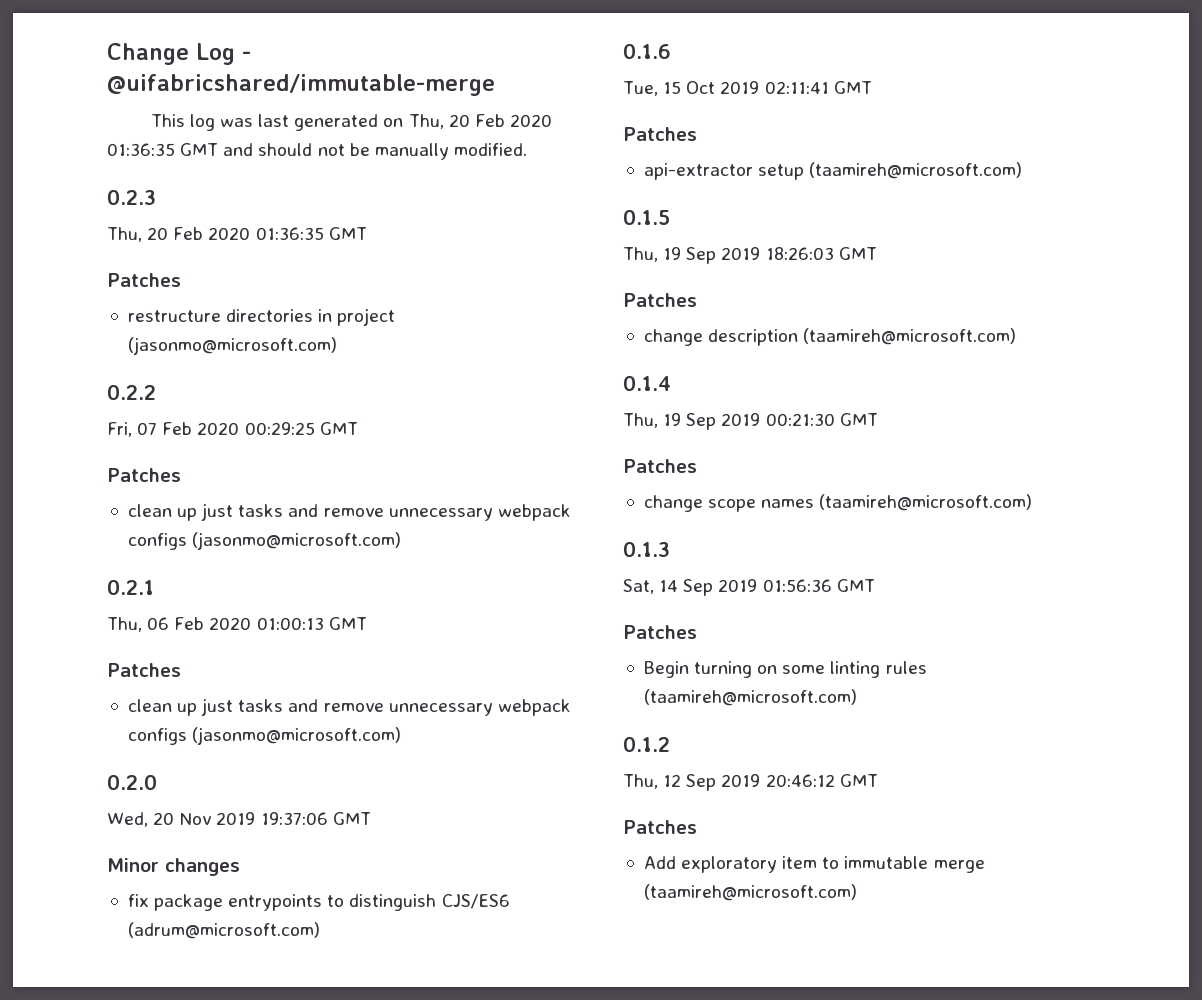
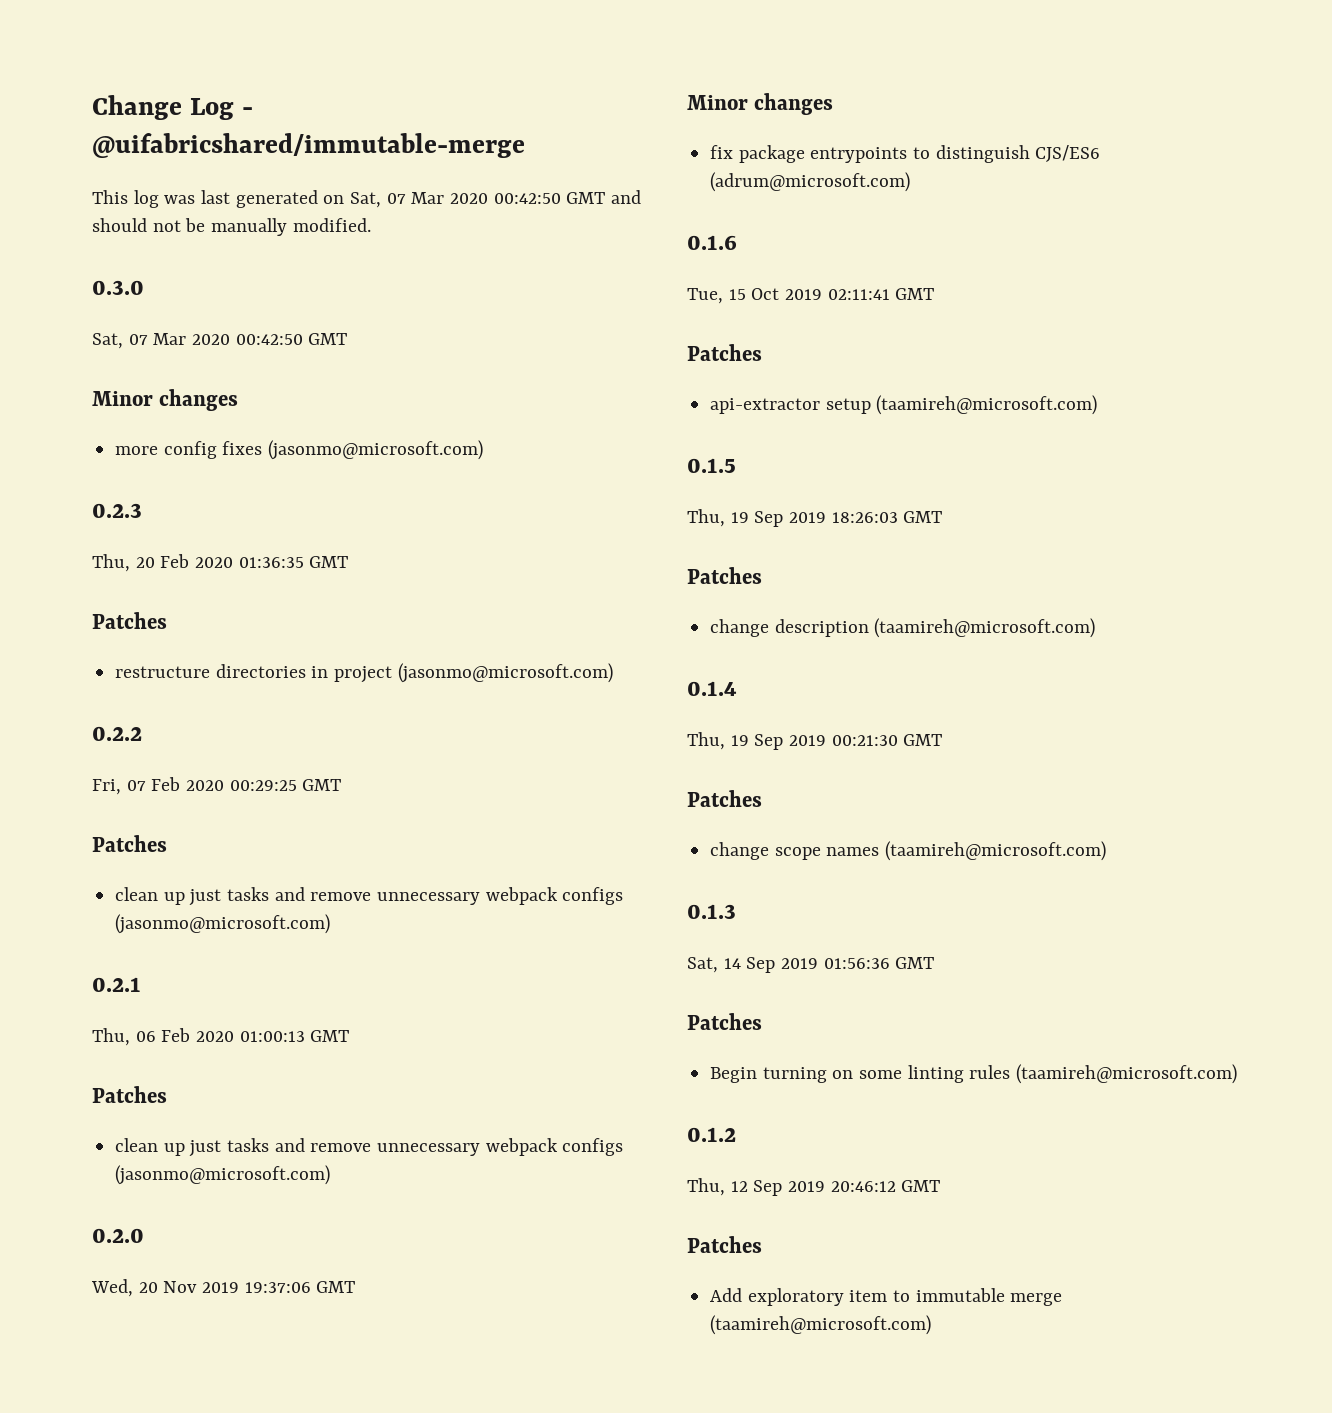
- This log was last generated on Thu, 20 Feb 2020 01:36:35 GMT and should not be manually modified.
+ This log was last generated on Sat, 07 Mar 2020 00:42:50 GMT and should not be manually modified.
+ 0.3.0
+ Sat, 07 Mar 2020 00:42:50 GMT
+ Minor changes
+ more config fixes (jasonmo@microsoft.com)

